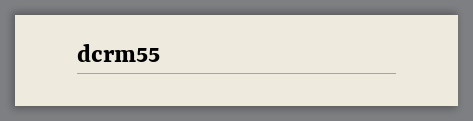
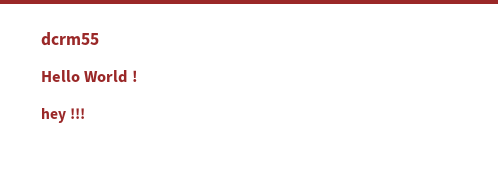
+ Hello World !
+ hey !!!

